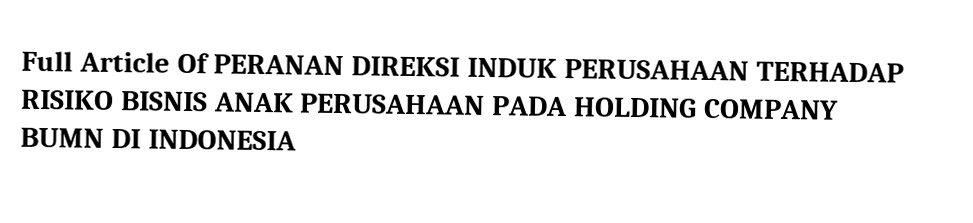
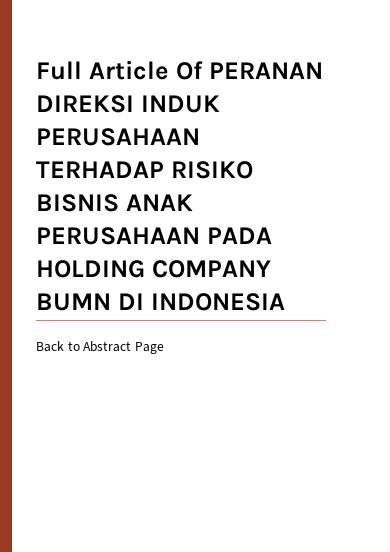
+ Back to Abstract Page

